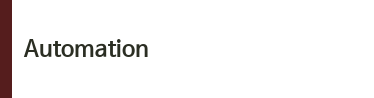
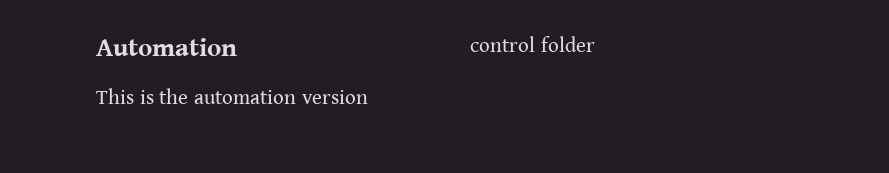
+ This is the automation version control folder

